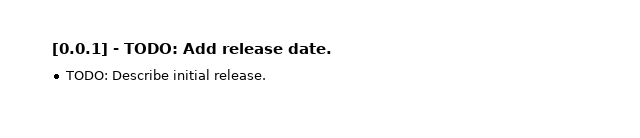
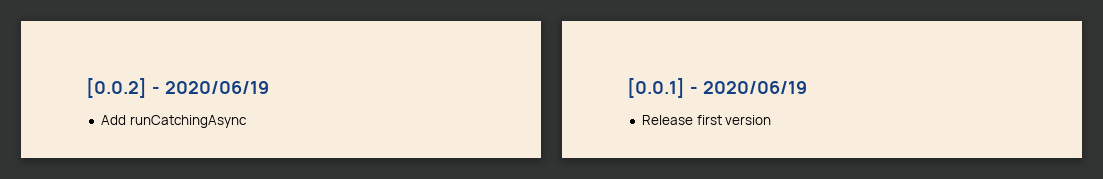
- [0.0.1] - TODO: Add release date.
- TODO: Describe initial release.
+ [0.0.2] - 2020/06/19
+ Add runCatchingAsync
+ [0.0.1] - 2020/06/19
+ Release first version

